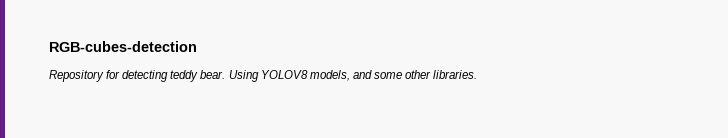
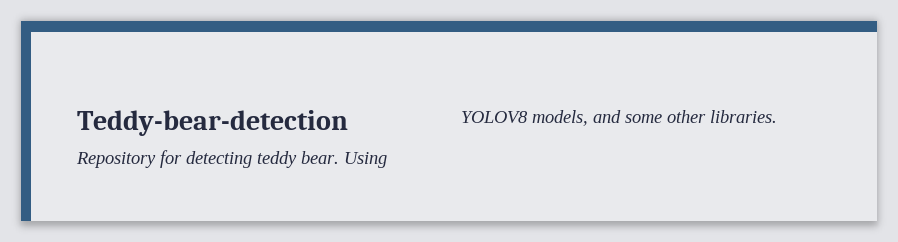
- RGB-cubes-detection
+ Teddy-bear-detection

